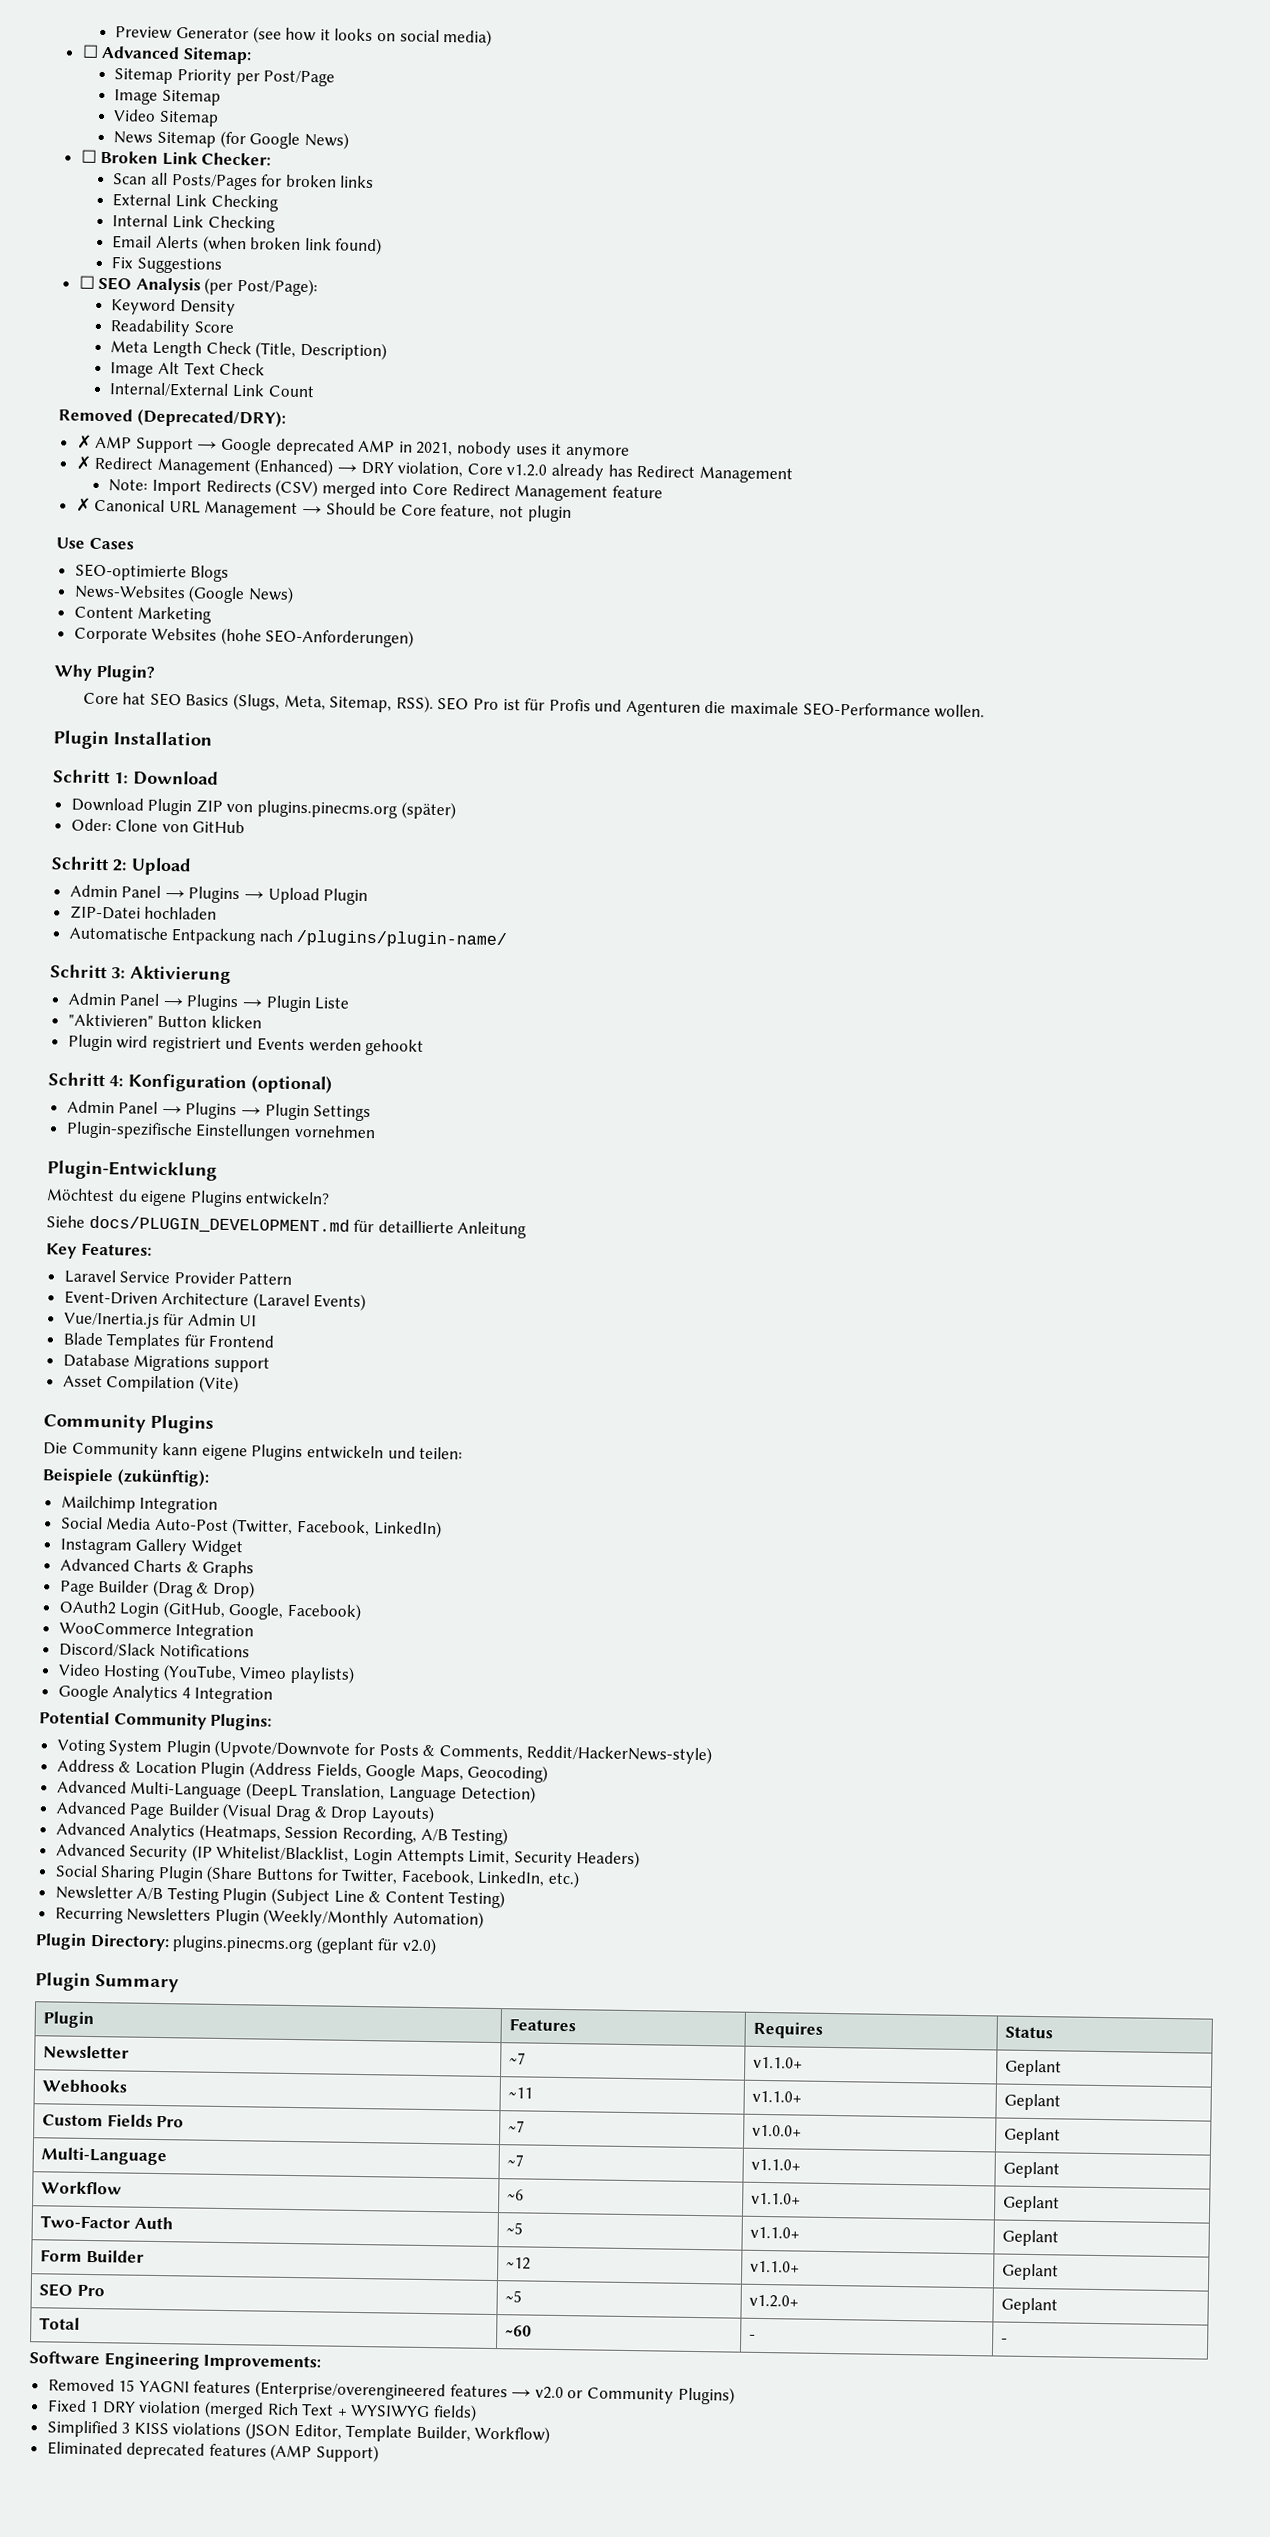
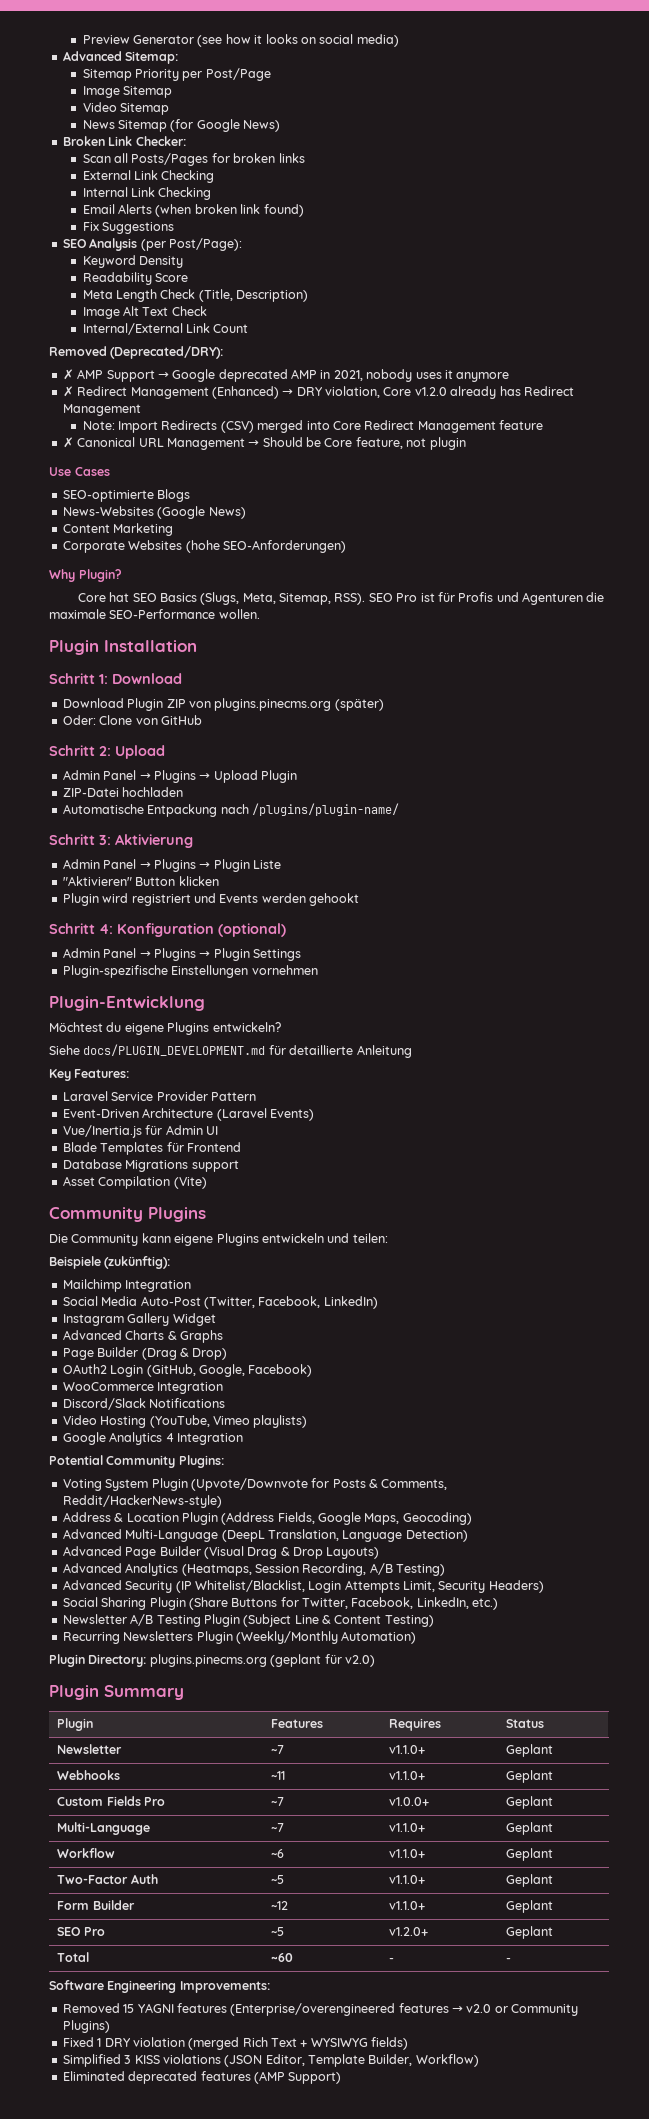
- ☐ Advanced Sitemap:
+ Advanced Sitemap:
- ☐ Broken Link Checker:
+ Broken Link Checker:
- ☐ SEO Analysis (per Post/Page):
+ SEO Analysis (per Post/Page):

